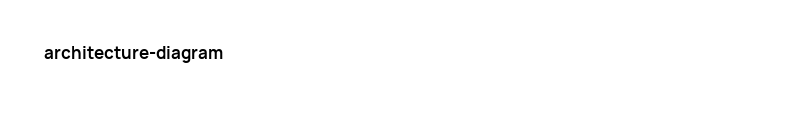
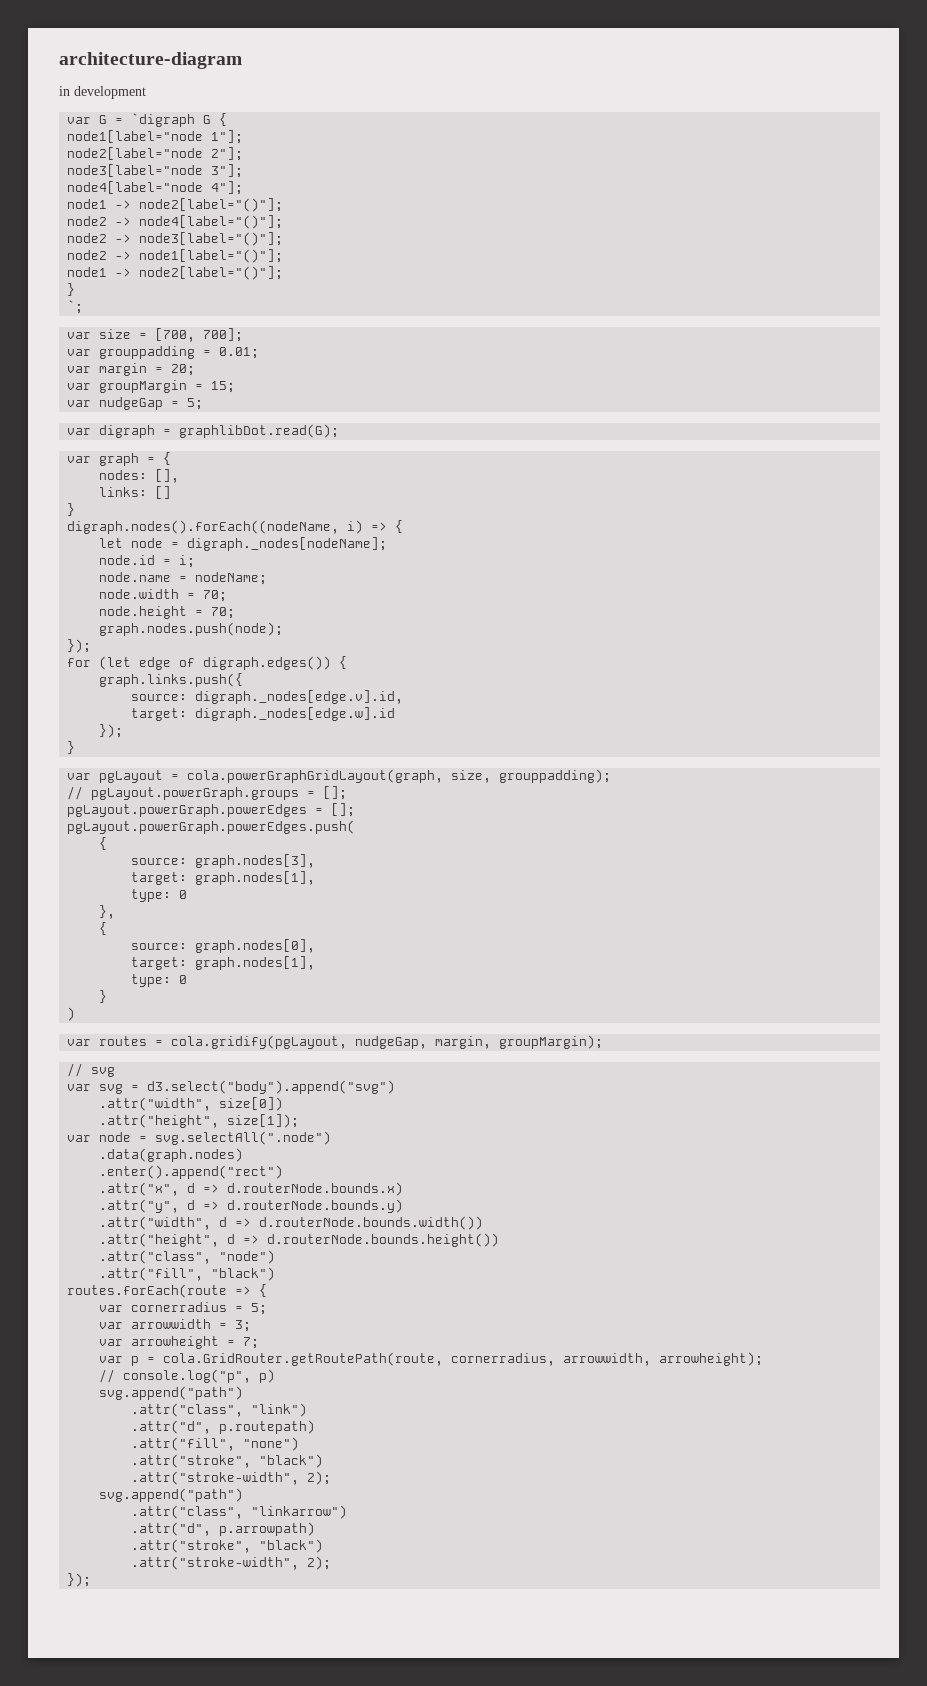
+ in development
+ var G = `digraph G {
+ node1[label="node 1"];
+ node2[label="node 2"];
+ node3[label="node 3"];
+ node4[label="node 4"];
+ node1 -> node2[label="()"];
+ node2 -> node4[label="()"];
+ node2 -> node3[label="()"];
+ node2 -> node1[label="()"];
+ node1 -> node2[label="()"];
+ }
+ `;
+ var size = [700, 700];
+ var grouppadding = 0.01;
+ var margin = 20;
+ var groupMargin = 15;
+ var nudgeGap = 5;
+ var digraph = graphlibDot.read(G);
+ var graph = {
+ nodes: [],
+ links: []
+ }
+ digraph.nodes().forEach((nodeName, i) => {
+ let node = digraph._nodes[nodeName];
+ node.id = i;
+ node.name = nodeName;
+ node.width = 70;
+ node.height = 70;
+ graph.nodes.push(node);
+ });
+ for (let edge of digraph.edges()) {
+ graph.links.push({
+ source: digraph._nodes[edge.v].id,
+ target: digraph._nodes[edge.w].id
+ });
+ }
+ var pgLayout = cola.powerGraphGridLayout(graph, size, grouppadding);
+ // pgLayout.powerGraph.groups = [];
+ pgLayout.powerGraph.powerEdges = [];
+ pgLayout.powerGraph.powerEdges.push(
+ {
+ source: graph.nodes[3],
+ target: graph.nodes[1],
+ type: 0
+ },
+ {
+ source: graph.nodes[0],
+ target: graph.nodes[1],
+ type: 0
+ }
+ )
+ var routes = cola.gridify(pgLayout, nudgeGap, margin, groupMargin);
+ // svg
+ var svg = d3.select("body").append("svg")
+ .attr("width", size[0])
+ .attr("height", size[1]);
+ var node = svg.selectAll(".node")
+ .data(graph.nodes)
+ .enter().append("rect")
+ .attr("x", d => d.routerNode.bounds.x)
+ .attr("y", d => d.routerNode.bounds.y)
+ .attr("width", d => d.routerNode.bounds.width())
+ .attr("height", d => d.routerNode.bounds.height())
+ .attr("class", "node")
+ .attr("fill", "black")
+ routes.forEach(route => {
+ var cornerradius = 5;
+ var arrowwidth = 3;
+ var arrowheight = 7;
+ var p = cola.GridRouter.getRoutePath(route, cornerradius, arrowwidth, arrowheight);
+ // console.log("p", p)
+ svg.append("path")
+ .attr("class", "link")
+ .attr("d", p.routepath)
+ .attr("fill", "none")
+ .attr("stroke", "black")
+ .attr("stroke-width", 2);
+ svg.append("path")
+ .attr("class", "linkarrow")
+ .attr("d", p.arrowpath)
+ .attr("stroke", "black")
+ .attr("stroke-width", 2);
+ });

